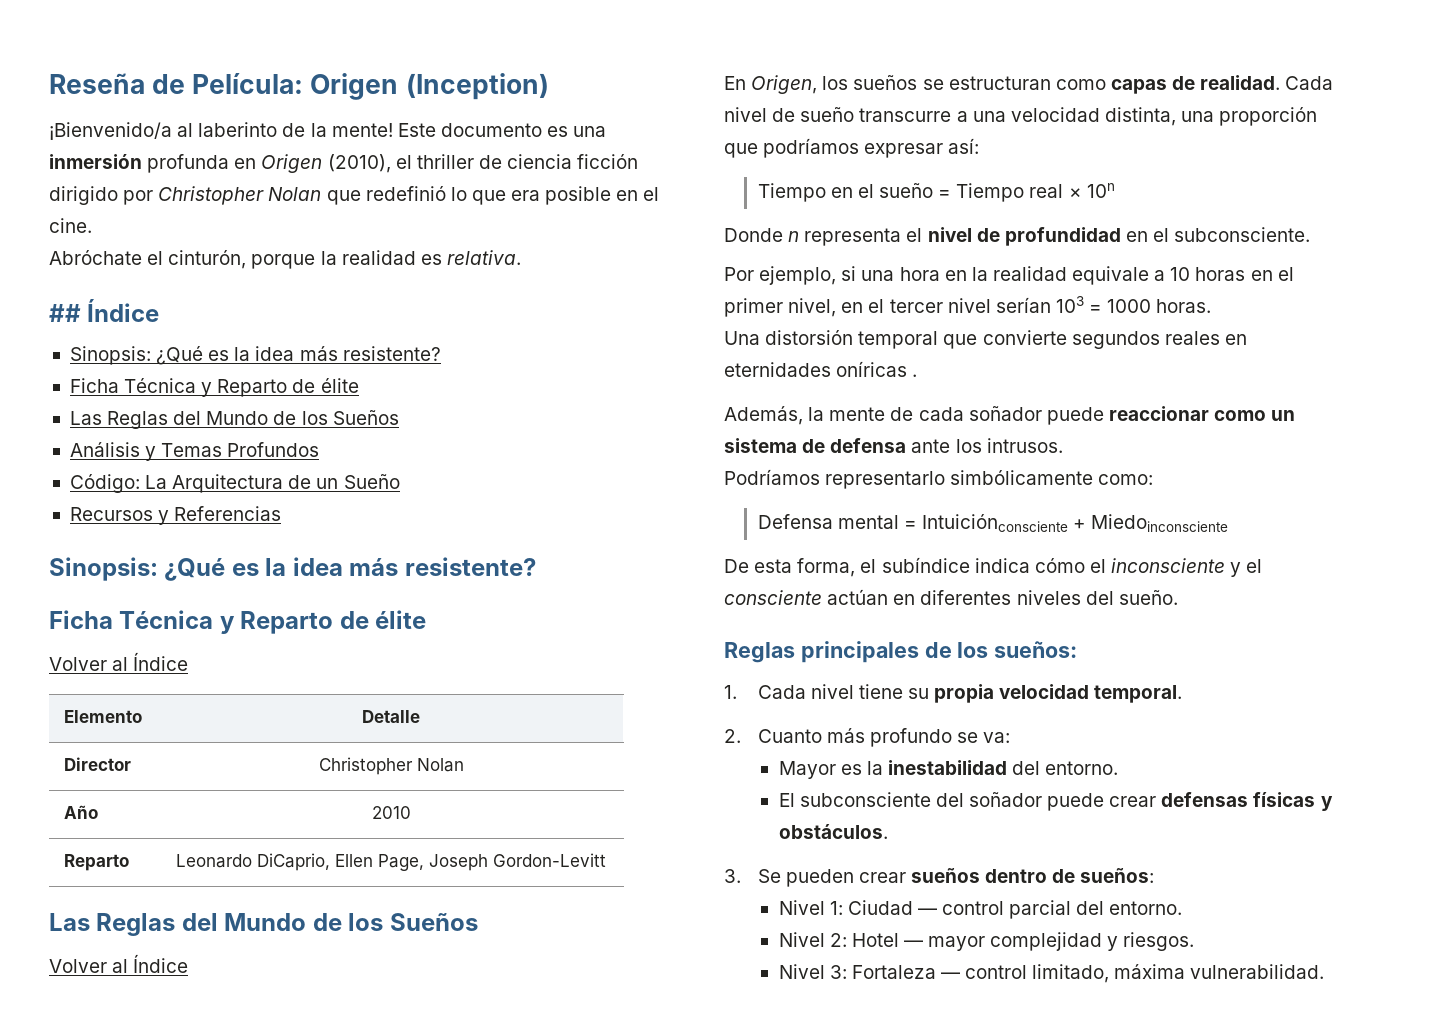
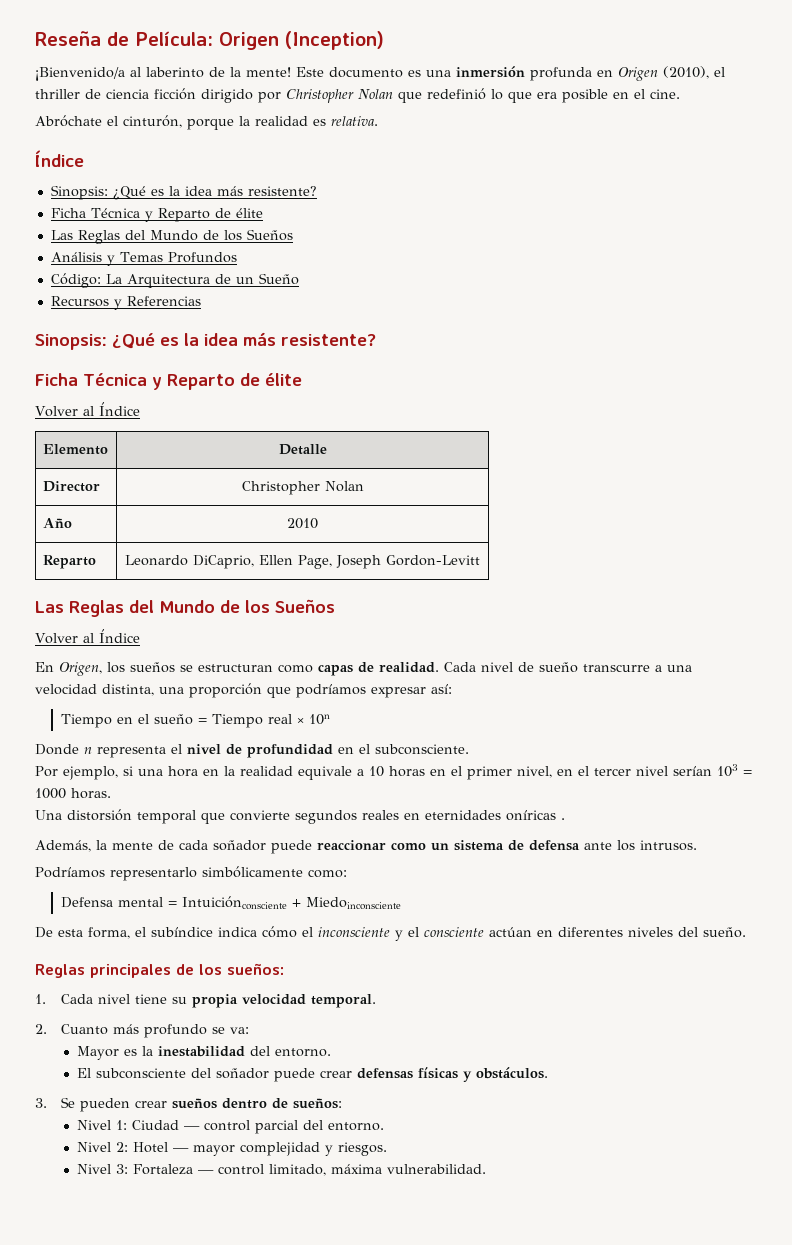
  Abróchate el cinturón, porque la realidad es relativa.
- ## Índice
+ Índice

